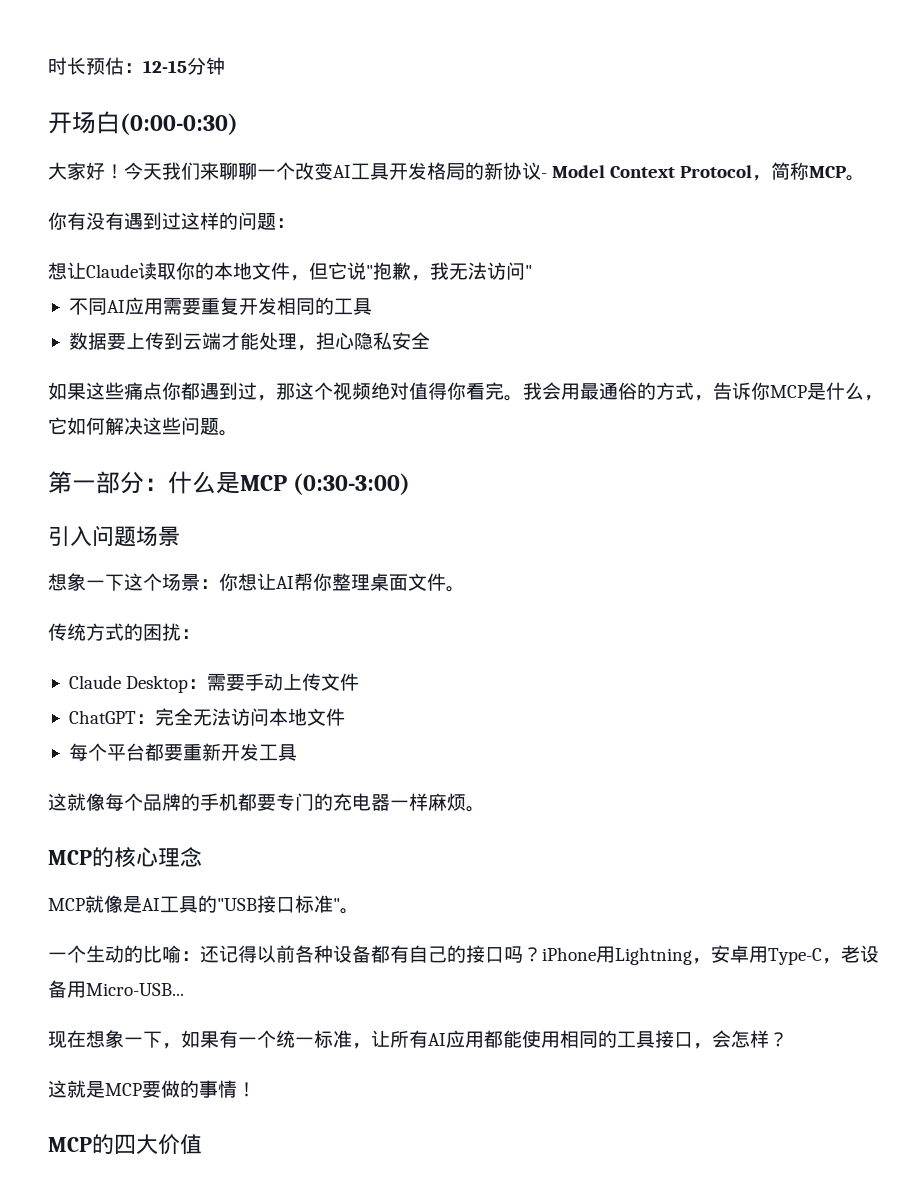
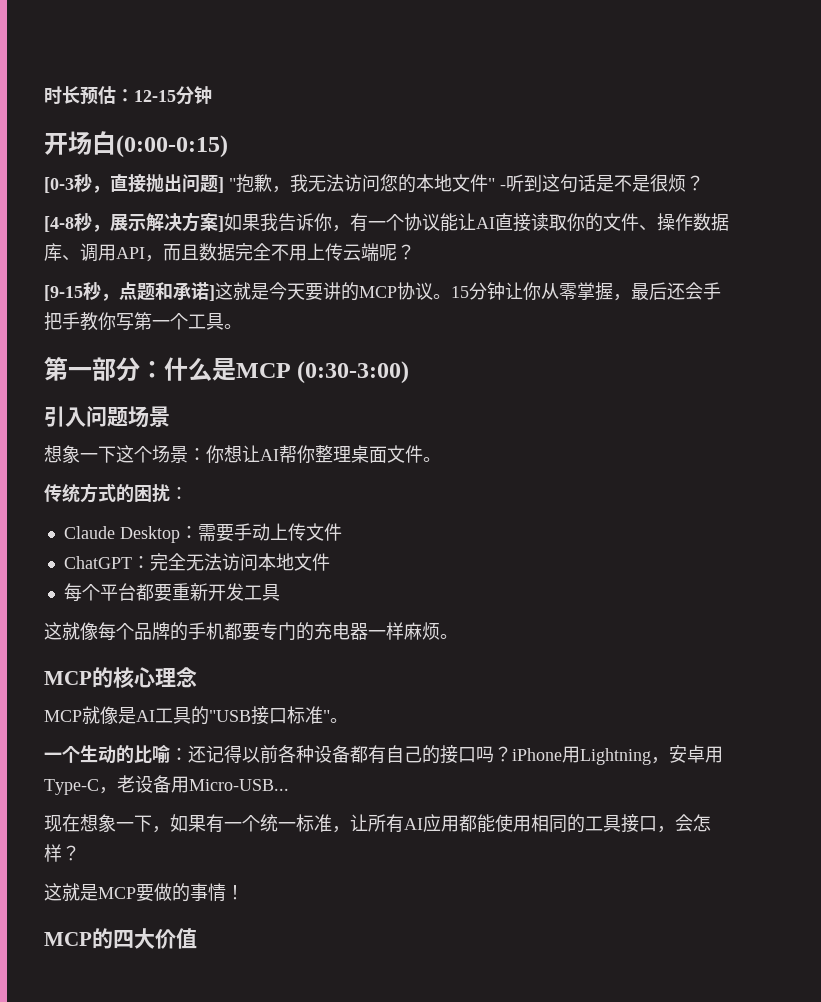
- 开场白(0:00-0:30)
- 大家好！今天我们来聊聊一个改变AI工具开发格局的新协议- Model Context Protocol，简称MCP。
- 你有没有遇到过这样的问题：
- 想让Claude读取你的本地文件，但它说"抱歉，我无法访问"
- 不同AI应用需要重复开发相同的工具
- 数据要上传到云端才能处理，担心隐私安全
- 如果这些痛点你都遇到过，那这个视频绝对值得你看完。我会用最通俗的方式，告诉你MCP是什么，它如何解决这些问题。
+ 开场白(0:00-0:15)
+ [0-3秒，直接抛出问题] "抱歉，我无法访问您的本地文件" -听到这句话是不是很烦？
+ [4-8秒，展示解决方案]如果我告诉你，有一个协议能让AI直接读取你的文件、操作数据库、调用API，而且数据完全不用上传云端呢？
+ [9-15秒，点题和承诺]这就是今天要讲的MCP协议。15分钟让你从零掌握，最后还会手把手教你写第一个工具。

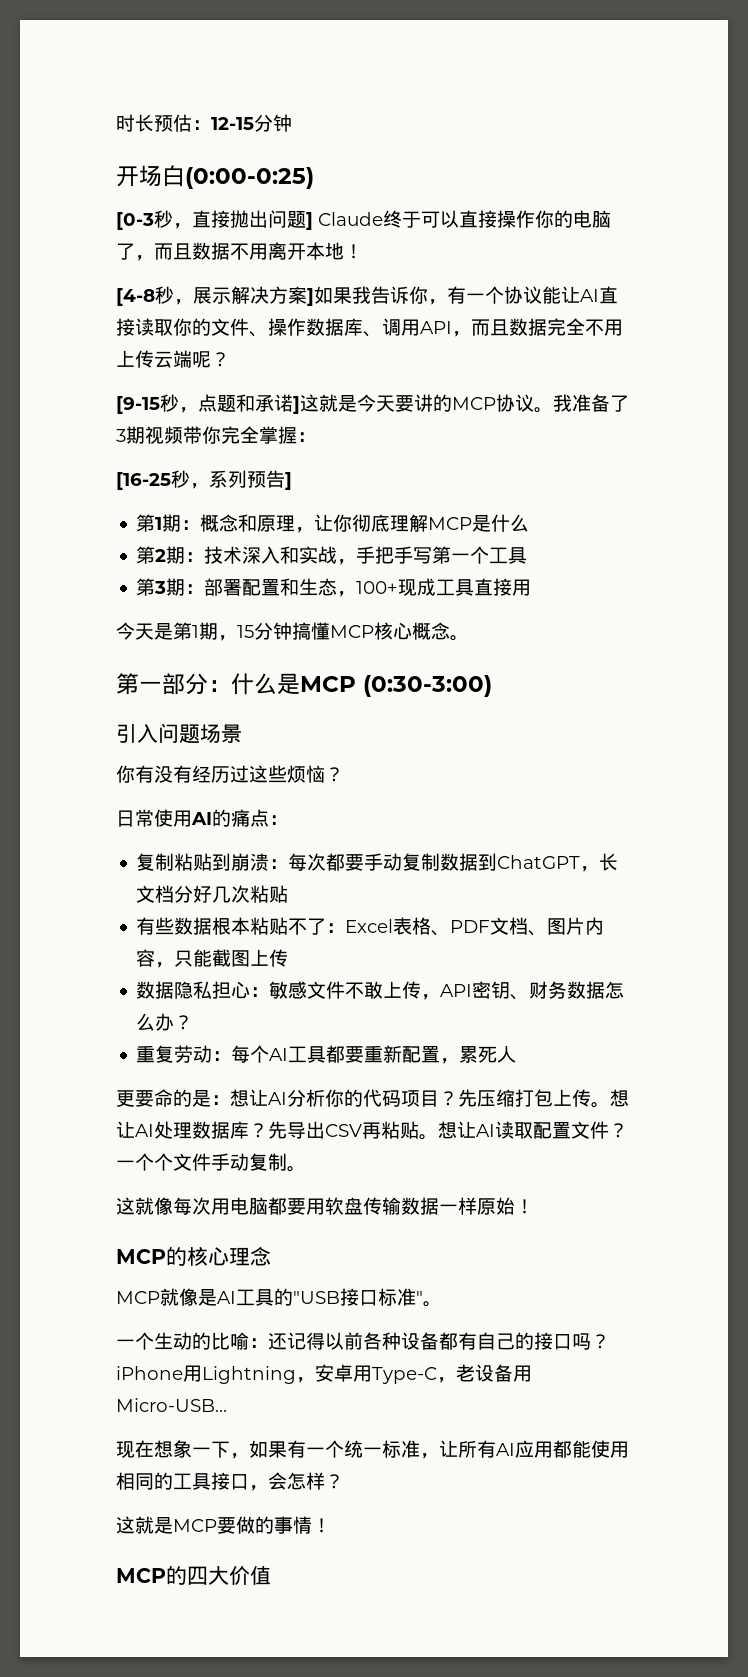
- 开场白(0:00-0:15)
+ 开场白(0:00-0:25)
- [0-3秒，直接抛出问题] "抱歉，我无法访问您的本地文件" -听到这句话是不是很烦？
+ [0-3秒，直接抛出问题] Claude终于可以直接操作你的电脑了，而且数据不用离开本地！
- 15分钟让你从零掌握，最后还会手把手教你写第一个工具。
+ 我准备了3期视频带你完全掌握：
+ [16-25秒，系列预告]
+ 第1期：概念和原理，让你彻底理解MCP是什么
+ 第2期：技术深入和实战，手把手写第一个工具
+ 第3期：部署配置和生态，100+现成工具直接用
+ 今天是第1期，15分钟搞懂MCP核心概念。
- 想象一下这个场景：你想让AI帮你整理桌面文件。
- 传统方式的困扰：
- Claude Desktop：需要手动上传文件
- ChatGPT：完全无法访问本地文件
- 每个平台都要重新开发工具
- 这就像每个品牌的手机都要专门的充电器一样麻烦。
+ 你有没有经历过这些烦恼？
+ 日常使用AI的痛点：
+ 复制粘贴到崩溃：每次都要手动复制数据到ChatGPT，长文档分好几次粘贴
+ 有些数据根本粘贴不了：Excel表格、PDF文档、图片内容，只能截图上传
+ 数据隐私担心：敏感文件不敢上传，API密钥、财务数据怎么办？
+ 重复劳动：每个AI工具都要重新配置，累死人
+ 更要命的是：想让AI分析你的代码项目？先压缩打包上传。想让AI处理数据库？先导出CSV再粘贴。想让AI读取配置文件？一个个文件手动复制。
+ 这就像每次用电脑都要用软盘传输数据一样原始！

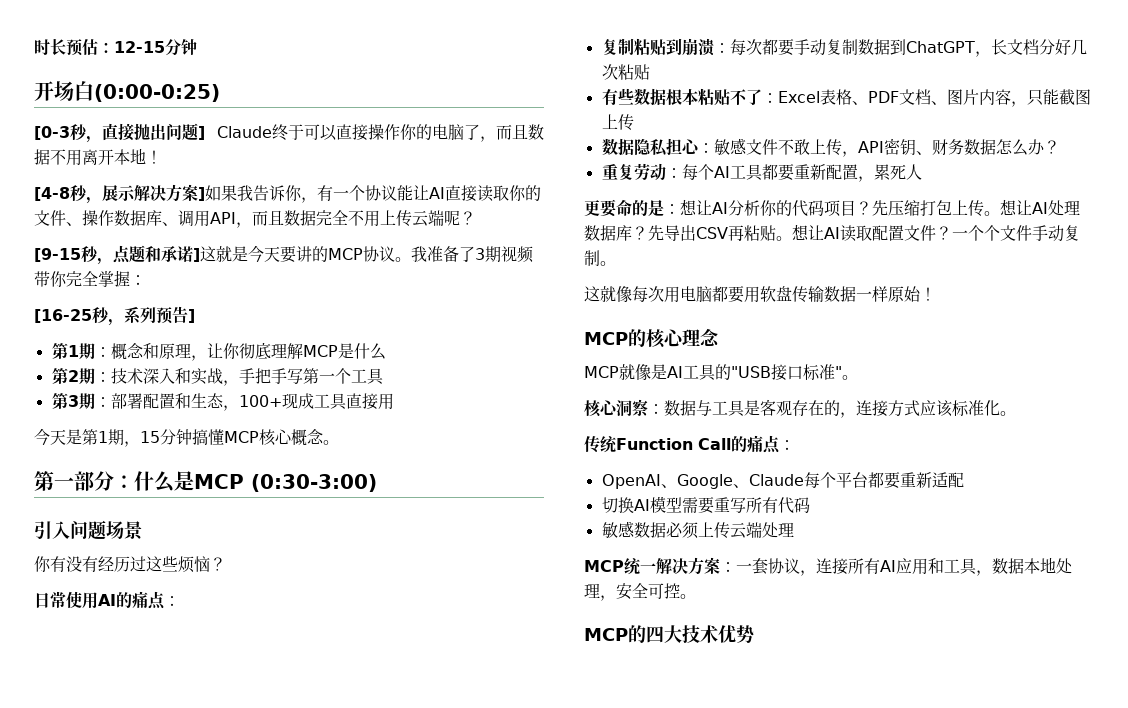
- 一个生动的比喻：还记得以前各种设备都有自己的接口吗？iPhone用Lightning，安卓用Type-C，老设备用Micro-USB...
- 现在想象一下，如果有一个统一标准，让所有AI应用都能使用相同的工具接口，会怎样？
- 这就是MCP要做的事情！
+ 核心洞察：数据与工具是客观存在的，连接方式应该标准化。
+ 传统Function Call的痛点：
+ OpenAI、Google、Claude每个平台都要重新适配
+ 切换AI模型需要重写所有代码
+ 敏感数据必须上传云端处理
+ MCP统一解决方案：一套协议，连接所有AI应用和工具，数据本地处理，安全可控。
- MCP的四大价值
+ MCP的四大技术优势

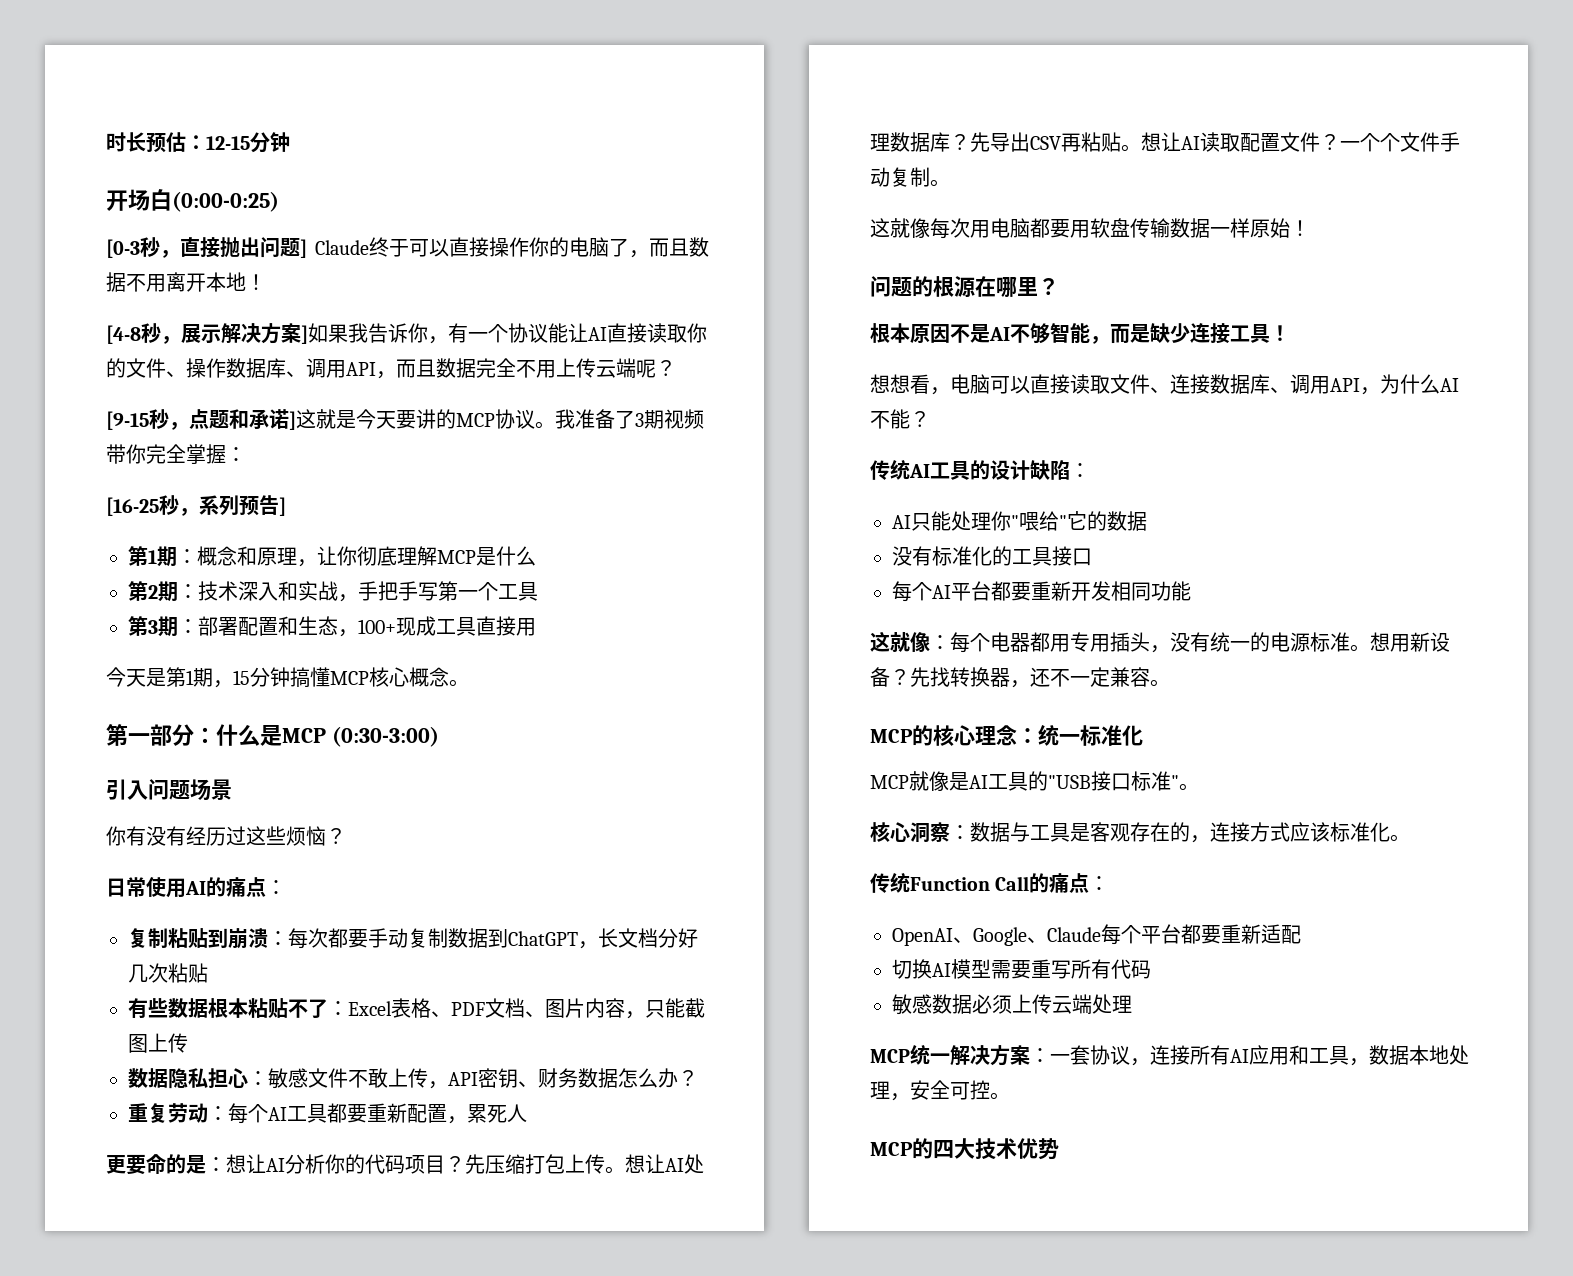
+ 问题的根源在哪里？
+ 根本原因不是AI不够智能，而是缺少连接工具！
+ 想想看，电脑可以直接读取文件、连接数据库、调用API，为什么AI不能？
+ 传统AI工具的设计缺陷：
+ AI只能处理你"喂给"它的数据
+ 没有标准化的工具接口
+ 每个AI平台都要重新开发相同功能
+ 这就像：每个电器都用专用插头，没有统一的电源标准。想用新设备？先找转换器，还不一定兼容。
- MCP的核心理念
+ MCP的核心理念：统一标准化

